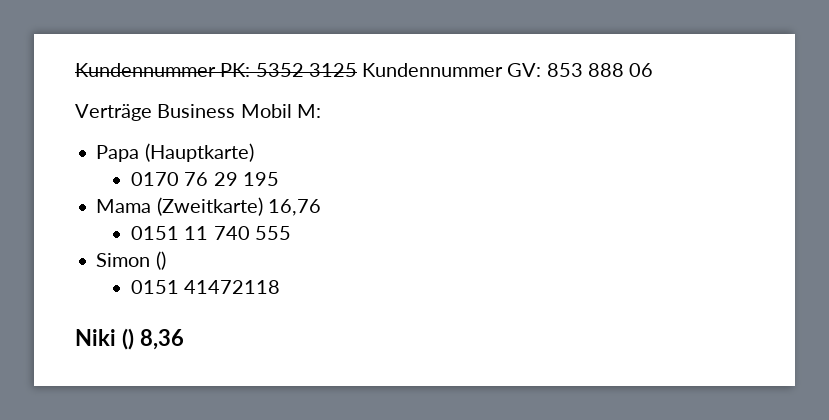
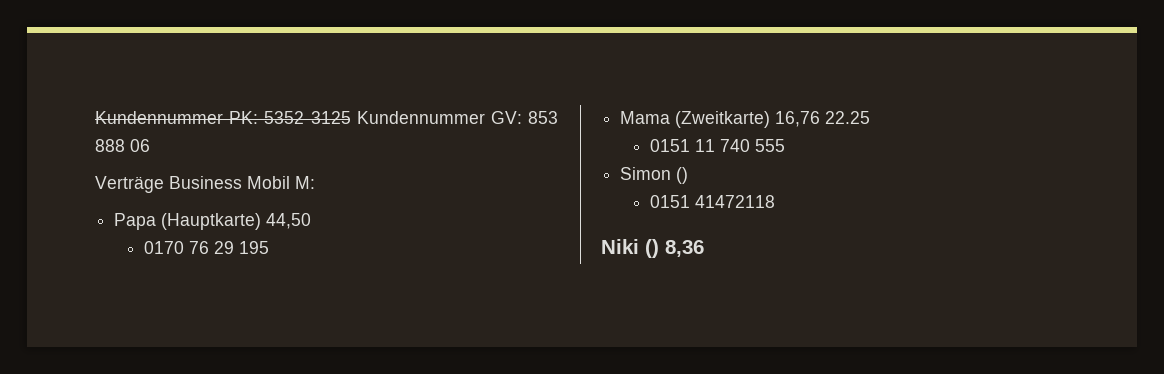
- Papa (Hauptkarte)
+ Papa (Hauptkarte) 44,50
- Mama (Zweitkarte) 16,76
+ Mama (Zweitkarte) 16,76 22.25

